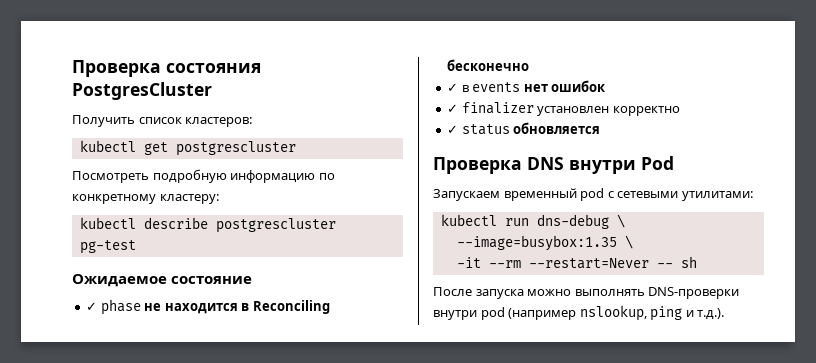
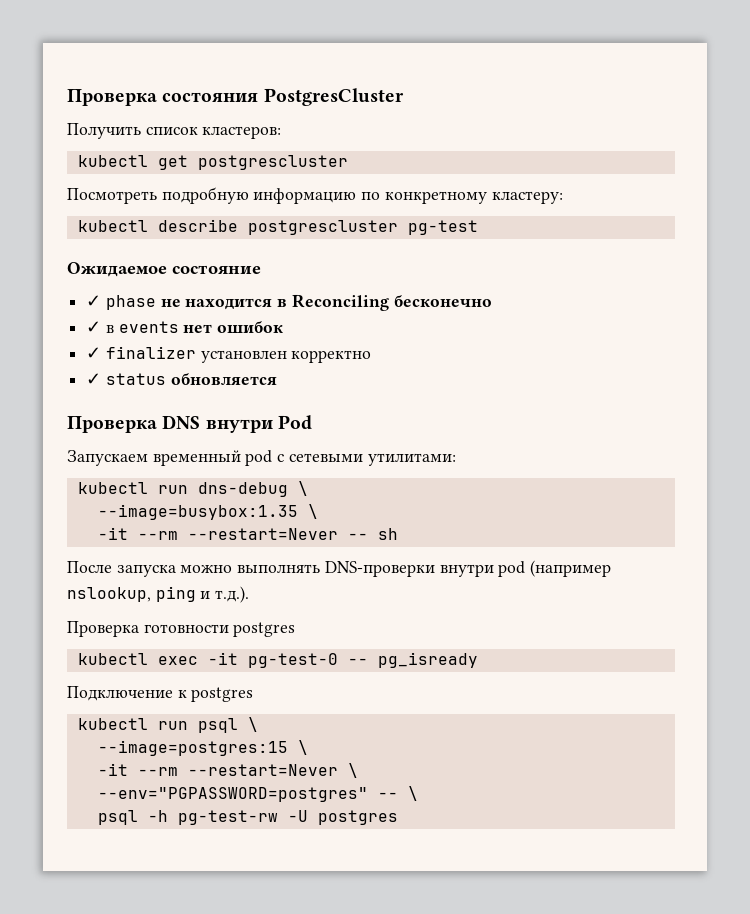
+ Проверка готовности postgres
+ kubectl exec -it pg-test-0 -- pg_isready
+ Подключение к postgres
+ kubectl run psql \
+ --image=postgres:15 \
+ -it --rm --restart=Never \
+ --env="PGPASSWORD=postgres" -- \
+ psql -h pg-test-rw -U postgres

